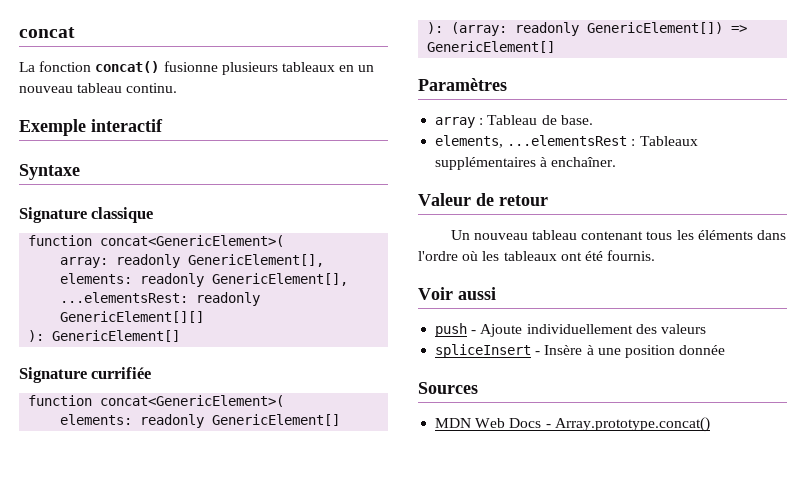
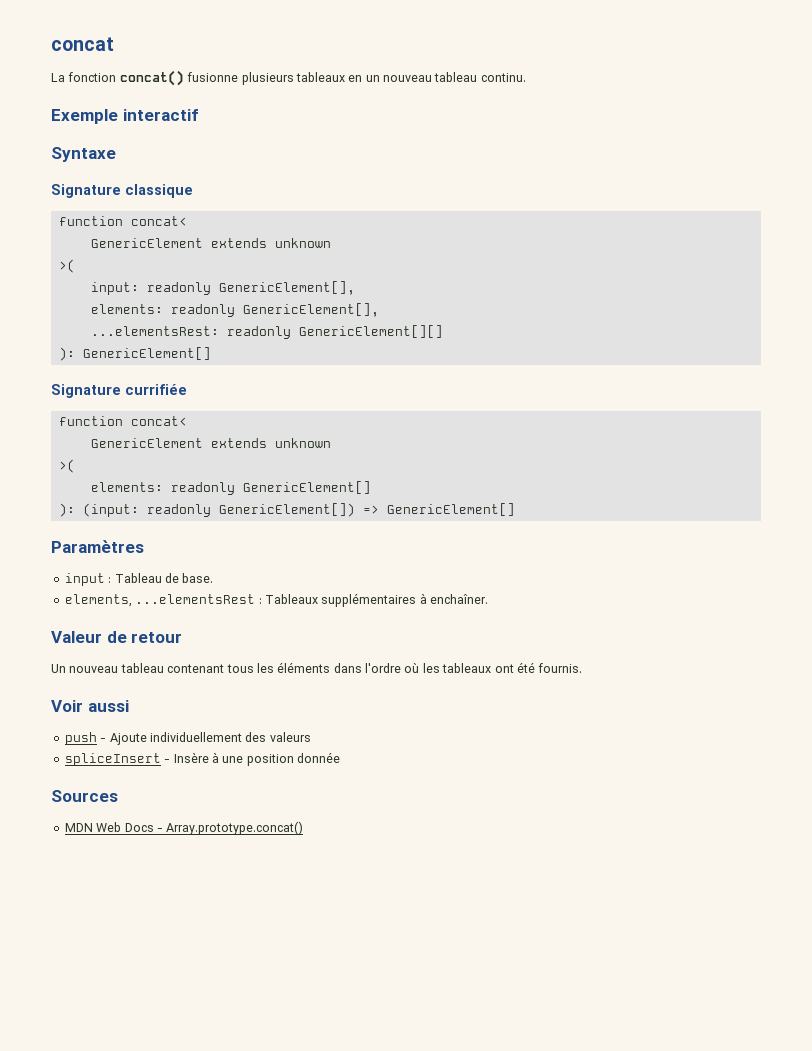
  Signature classique
- function concat<GenericElement>(
- array: readonly GenericElement[],
+ function concat<
+ GenericElement extends unknown
+ >(
+ input: readonly GenericElement[],
  Signature currifiée
- function concat<GenericElement>(
+ function concat<
+ GenericElement extends unknown
+ >(
- ): (array: readonly GenericElement[]) => GenericElement[]
+ ): (input: readonly GenericElement[]) => GenericElement[]
- array : Tableau de base.
+ input : Tableau de base.

